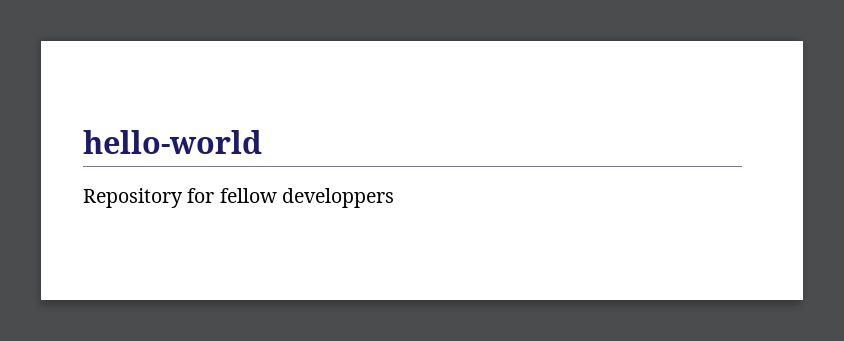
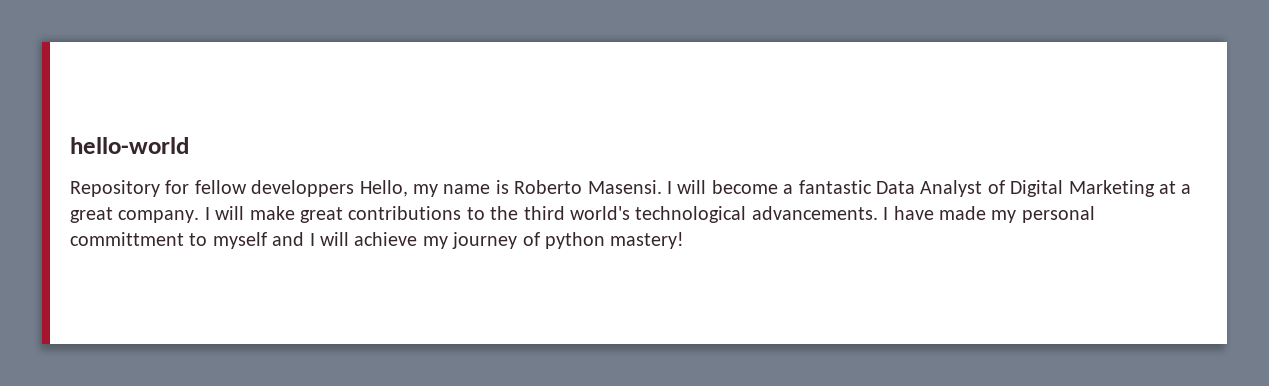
- Repository for fellow developpers
+ Repository for fellow developpers Hello, my name is Roberto Masensi. I will become a fantastic Data Analyst of Digital Marketing at a great company. I will make great contributions to the third world's technological advancements. I have made my personal committment to myself and I will achieve my journey of python mastery!

